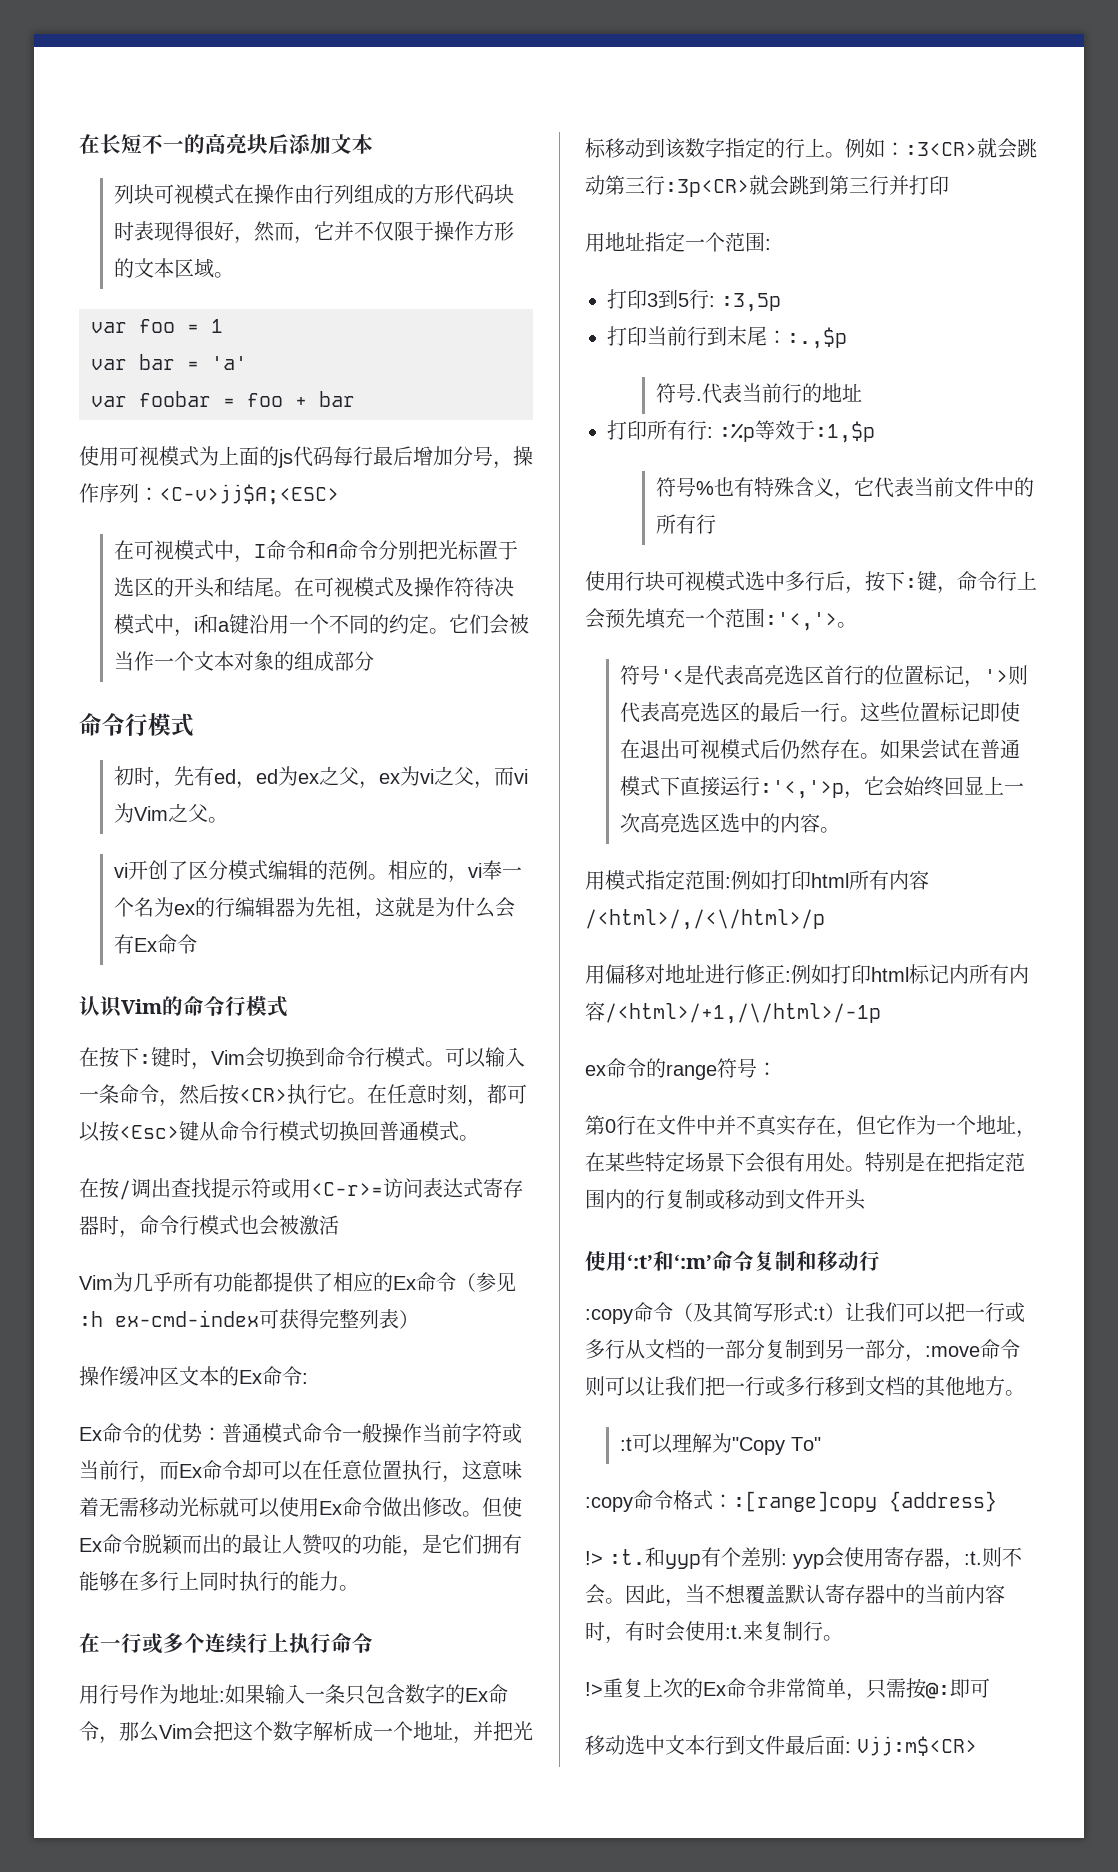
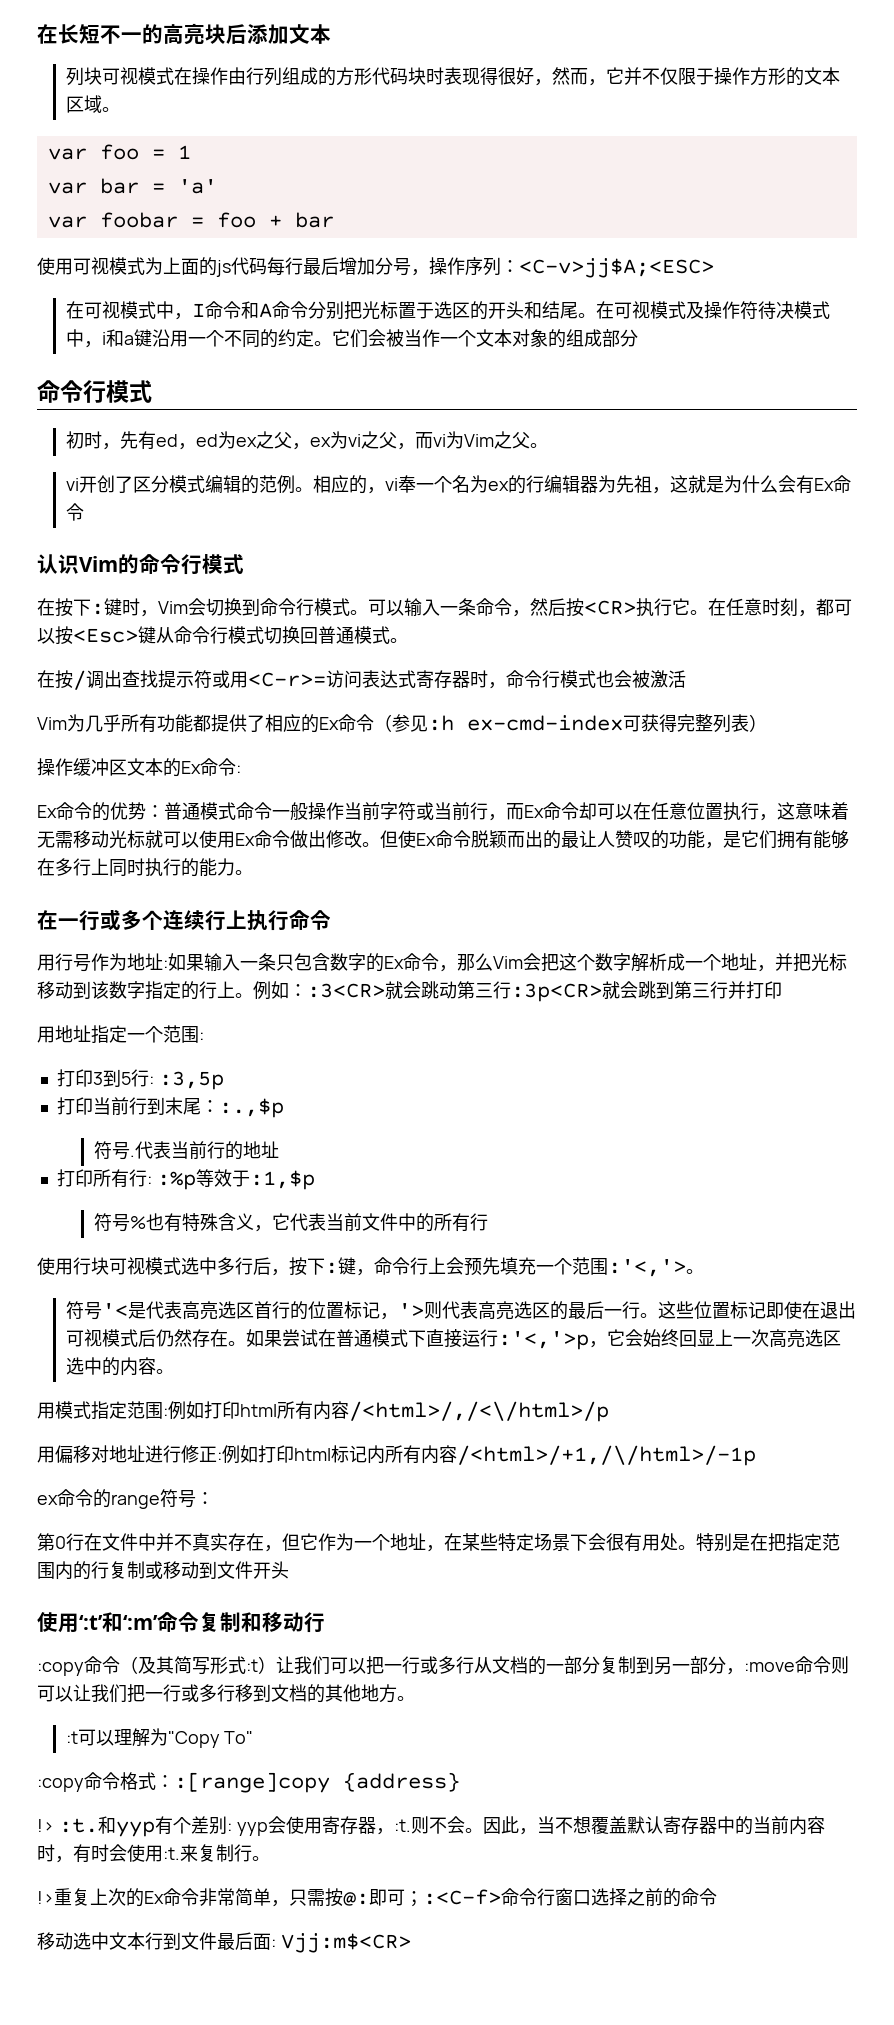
- !>重复上次的Ex命令非常简单，只需按@:即可
+ !>重复上次的Ex命令非常简单，只需按@:即可；:<C-f>命令行窗口选择之前的命令

